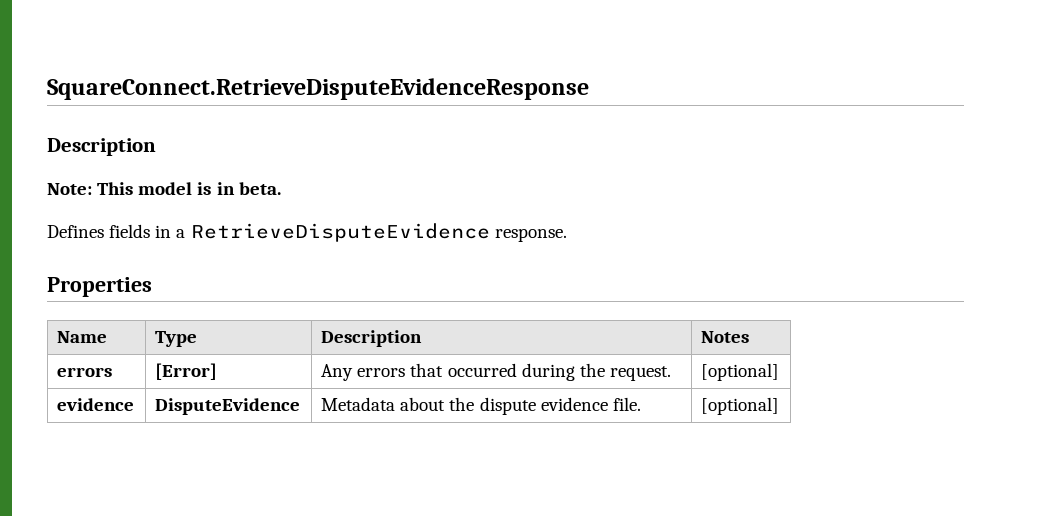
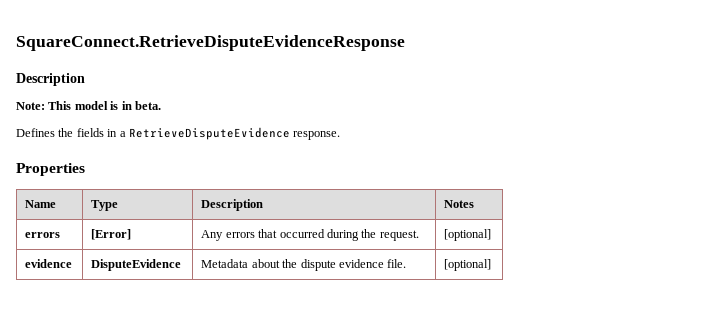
- Defines fields in a RetrieveDisputeEvidence response.
+ Defines the fields in a RetrieveDisputeEvidence response.

